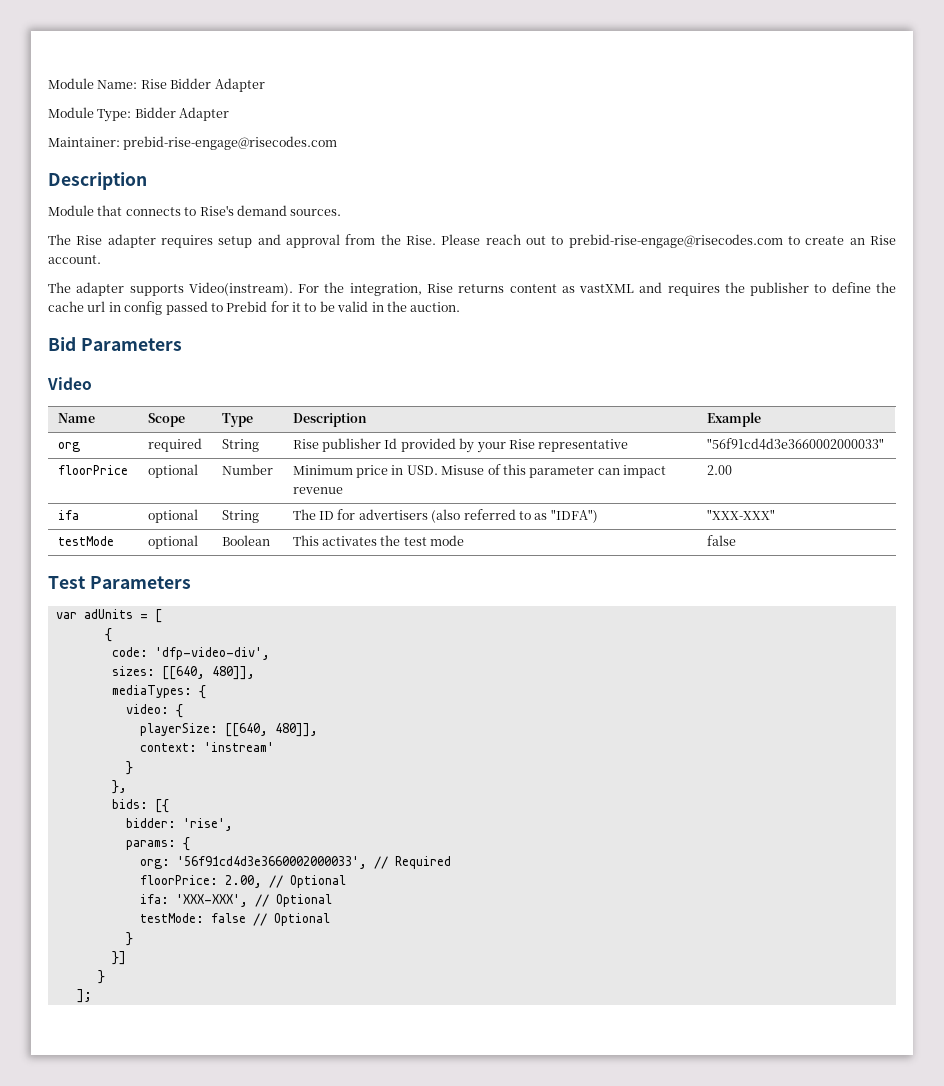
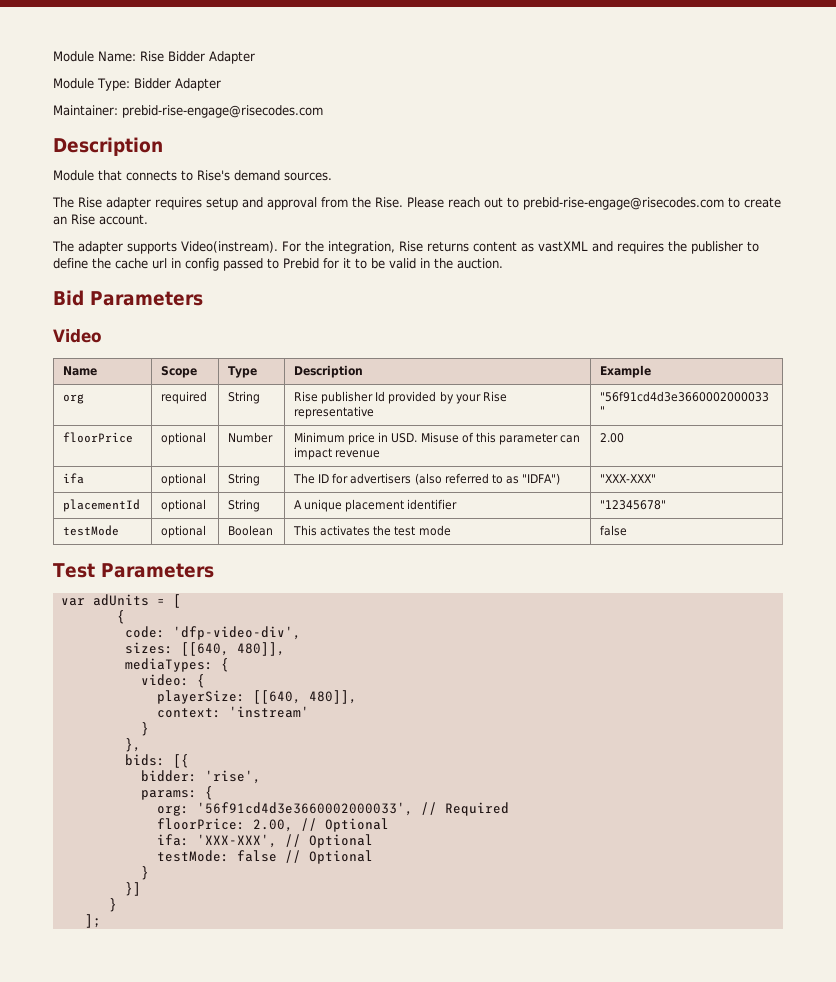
+ placementId | optional | String | A unique placement identifier | "12345678"

